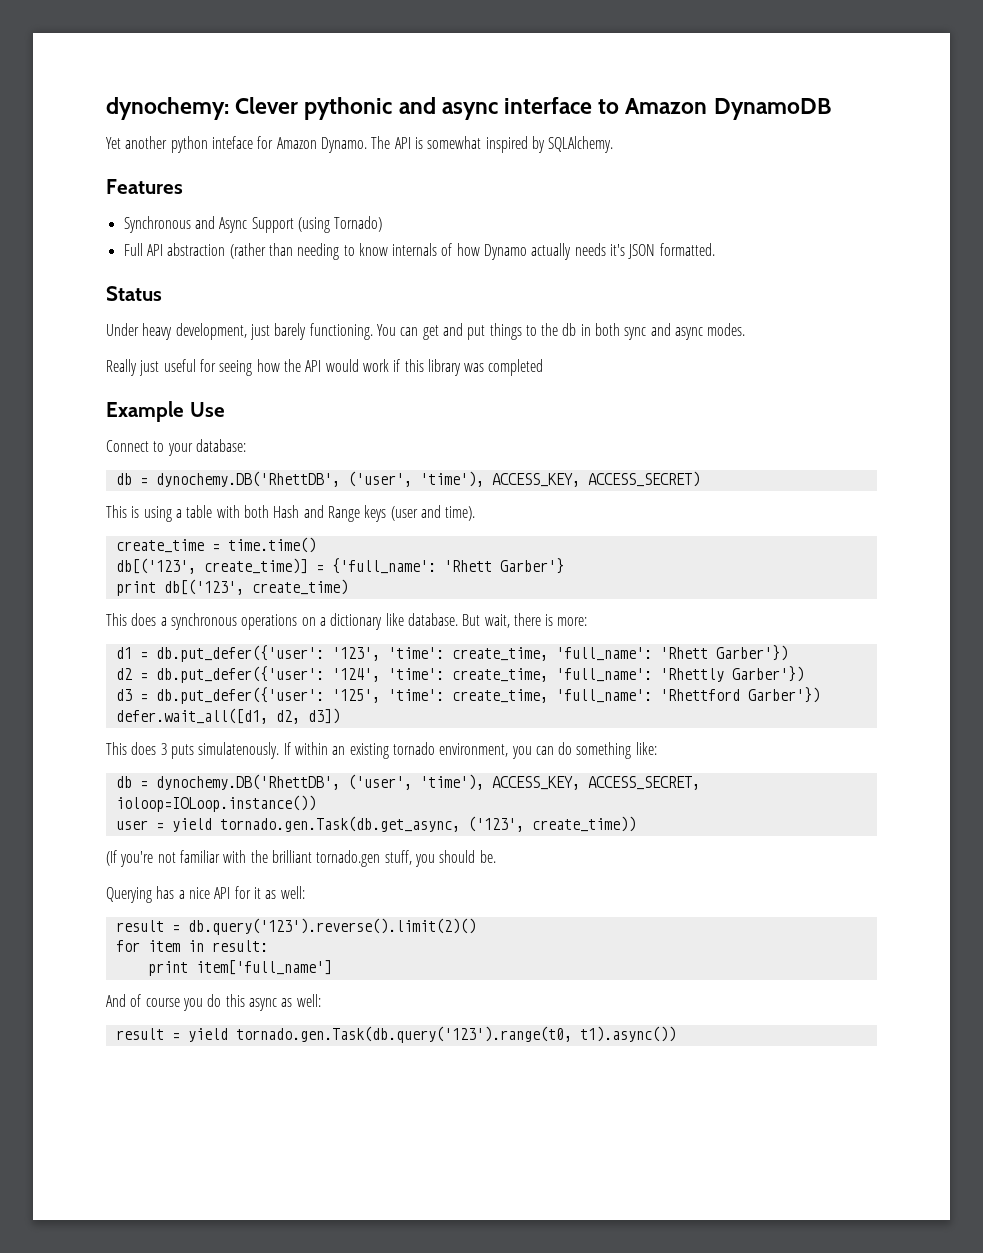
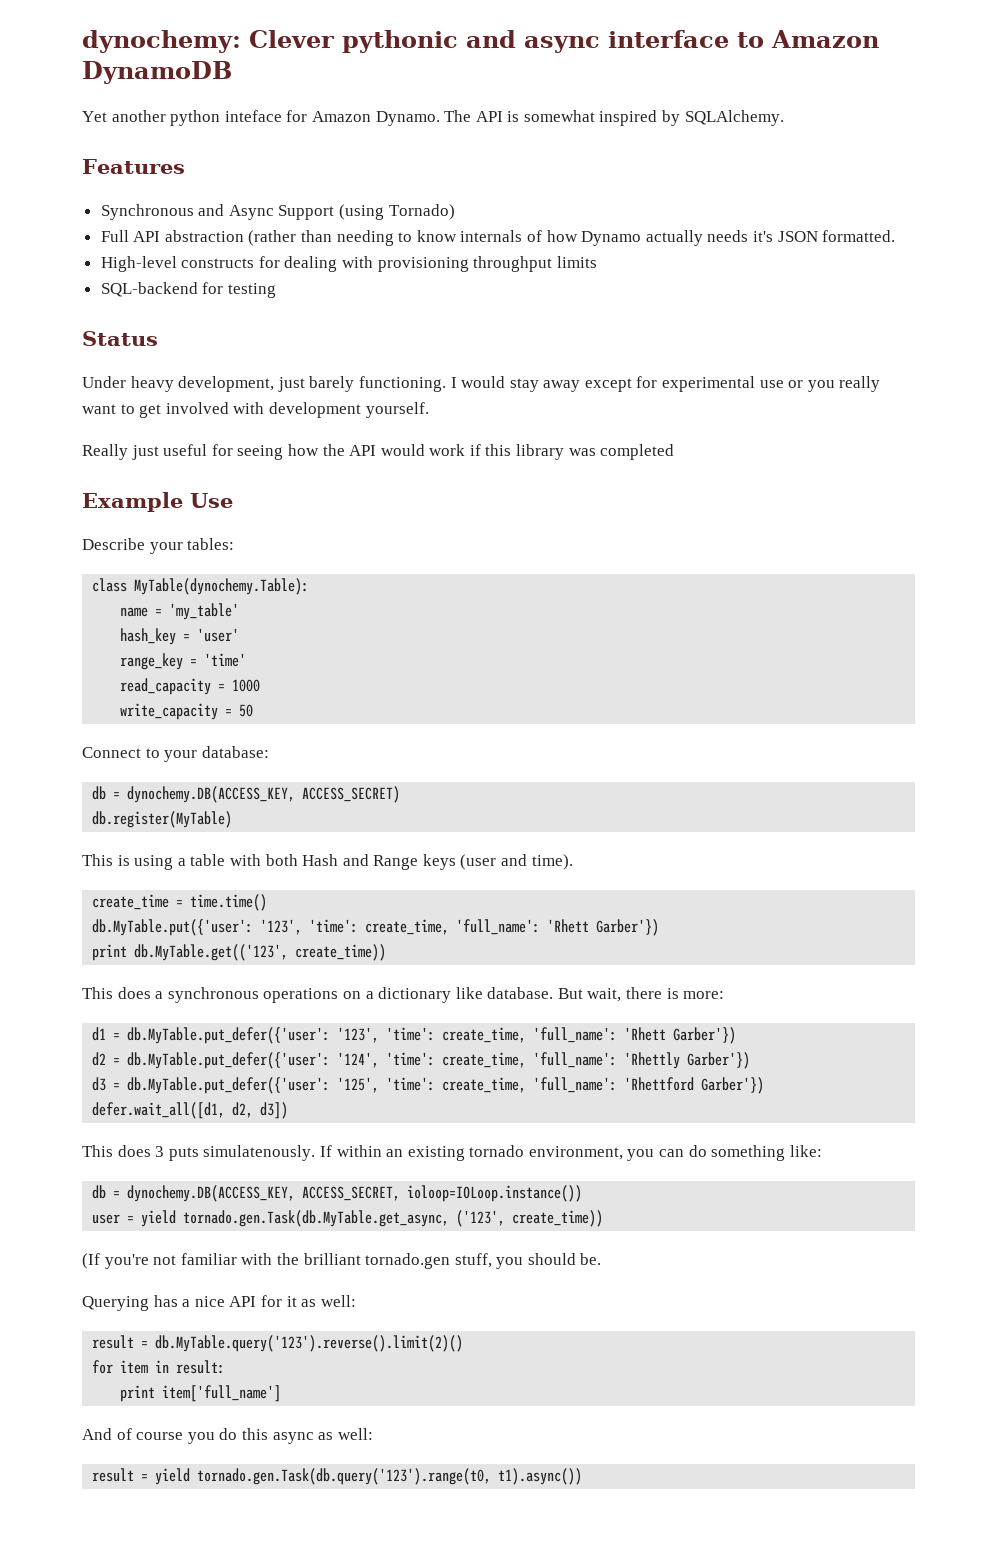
+ High-level constructs for dealing with provisioning throughput limits
+ SQL-backend for testing
- You can get and put things to the db in both sync and async modes.
+ I would stay away except for experimental use or you really want to get involved with development yourself.
+ Describe your tables:
+ class MyTable(dynochemy.Table):
+ name = 'my_table'
+ hash_key = 'user'
+ range_key = 'time'
+ read_capacity = 1000
+ write_capacity = 50
- db = dynochemy.DB('RhettDB', ('user', 'time'), ACCESS_KEY, ACCESS_SECRET)
+ db = dynochemy.DB(ACCESS_KEY, ACCESS_SECRET)
+ db.register(MyTable)
- db[('123', create_time)] = {'full_name': 'Rhett Garber'}
- print db[('123', create_time)
+ db.MyTable.put({'user': '123', 'time': create_time, 'full_name': 'Rhett Garber'})
+ print db.MyTable.get(('123', create_time))
- d1 = db.put_defer({'user': '123', 'time': create_time, 'full_name': 'Rhett Garber'})
+ d1 = db.MyTable.put_defer({'user': '123', 'time': create_time, 'full_name': 'Rhett Garber'})
- d2 = db.put_defer({'user': '124', 'time': create_time, 'full_name': 'Rhettly Garber'})
+ d2 = db.MyTable.put_defer({'user': '124', 'time': create_time, 'full_name': 'Rhettly Garber'})
- d3 = db.put_defer({'user': '125', 'time': create_time, 'full_name': 'Rhettford Garber'})
+ d3 = db.MyTable.put_defer({'user': '125', 'time': create_time, 'full_name': 'Rhettford Garber'})
- db = dynochemy.DB('RhettDB', ('user', 'time'), ACCESS_KEY, ACCESS_SECRET, ioloop=IOLoop.instance())
+ db = dynochemy.DB(ACCESS_KEY, ACCESS_SECRET, ioloop=IOLoop.instance())
- user = yield tornado.gen.Task(db.get_async, ('123', create_time))
+ user = yield tornado.gen.Task(db.MyTable.get_async, ('123', create_time))
- result = db.query('123').reverse().limit(2)()
+ result = db.MyTable.query('123').reverse().limit(2)()

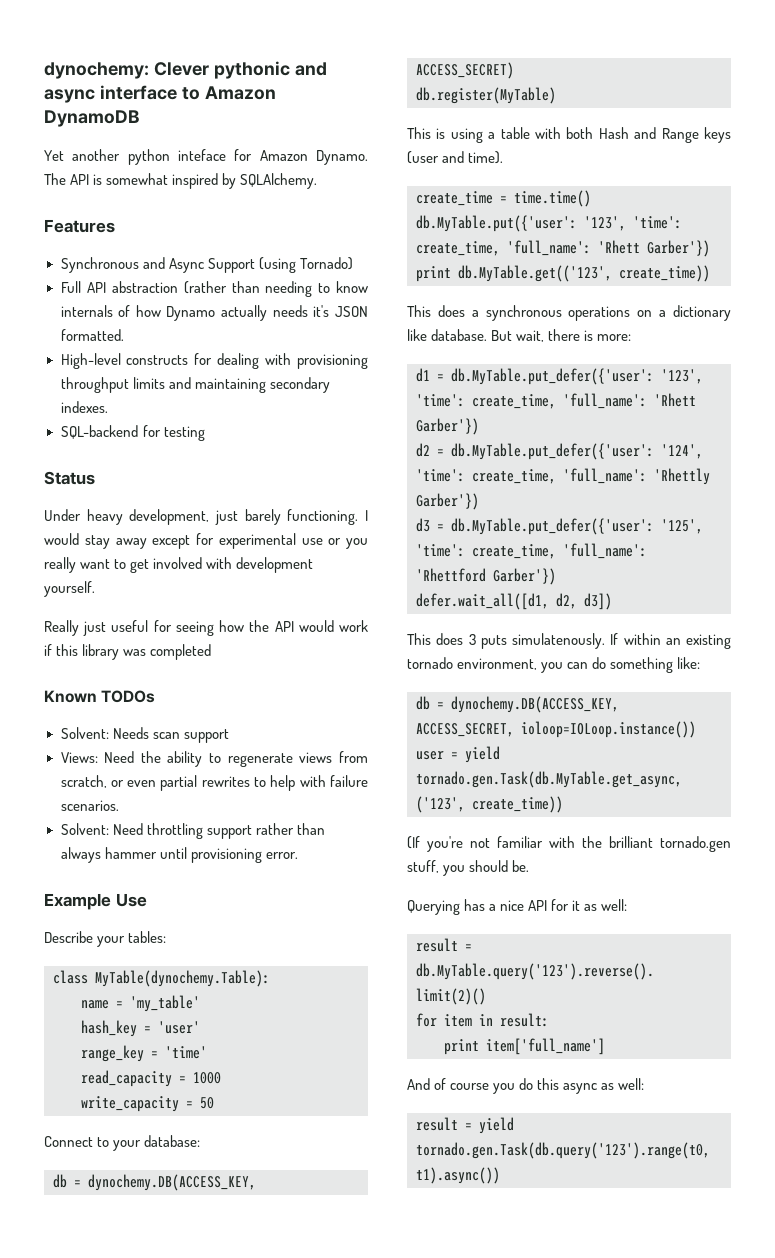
- High-level constructs for dealing with provisioning throughput limits
+ High-level constructs for dealing with provisioning throughput limits and maintaining secondary indexes.
+ Known TODOs
+ Solvent: Needs scan support
+ Views: Need the ability to regenerate views from scratch, or even partial rewrites to help with failure scenarios.
+ Solvent: Need throttling support rather than always hammer until provisioning error.

